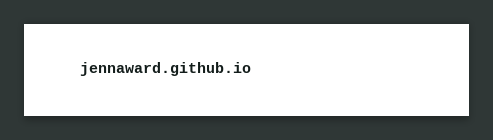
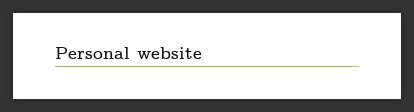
- jennaward.github.io
+ Personal website

